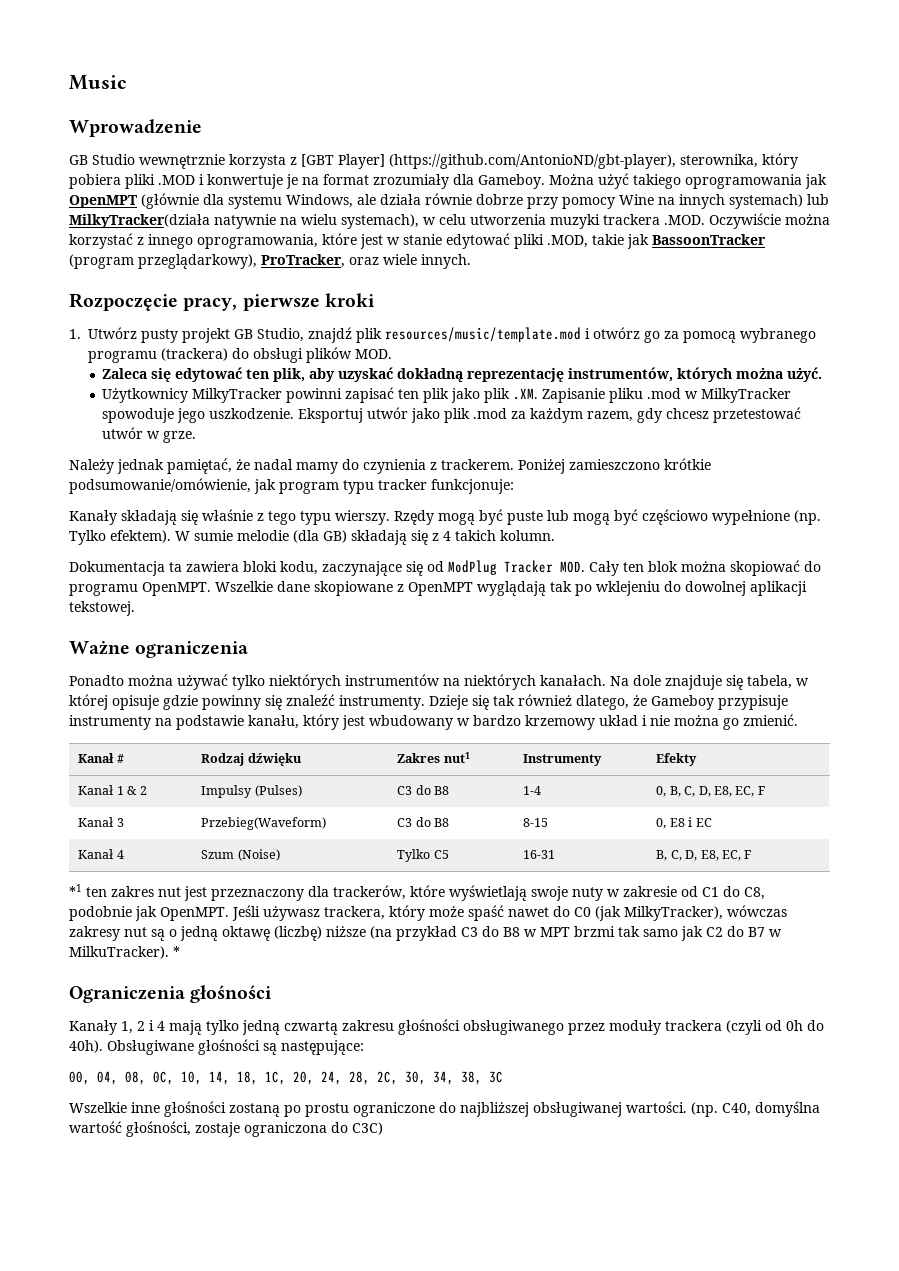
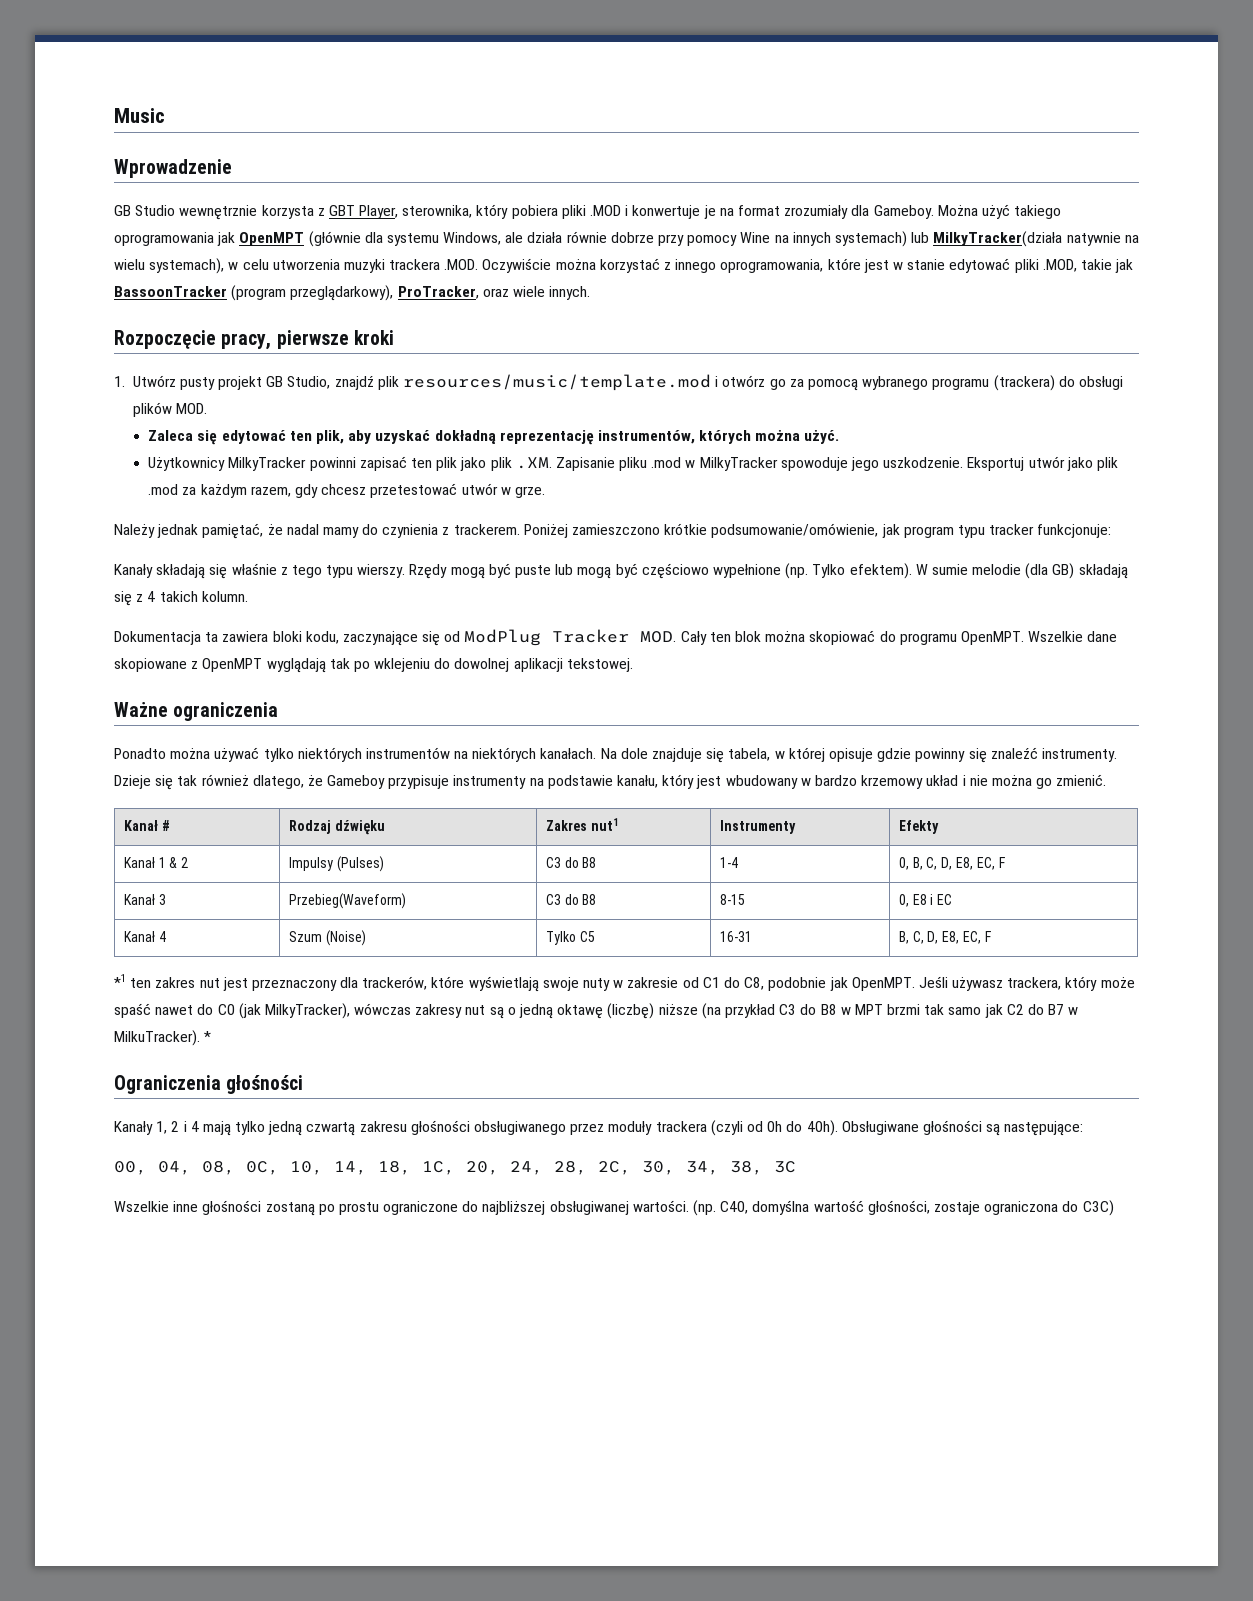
- GB Studio wewnętrznie korzysta z [GBT Player] (https://github.com/AntonioND/gbt-player), sterownika, który pobiera pliki .MOD i konwertuje je na format zrozumiały dla Gameboy.
+ GB Studio wewnętrznie korzysta z GBT Player, sterownika, który pobiera pliki .MOD i konwertuje je na format zrozumiały dla Gameboy.

